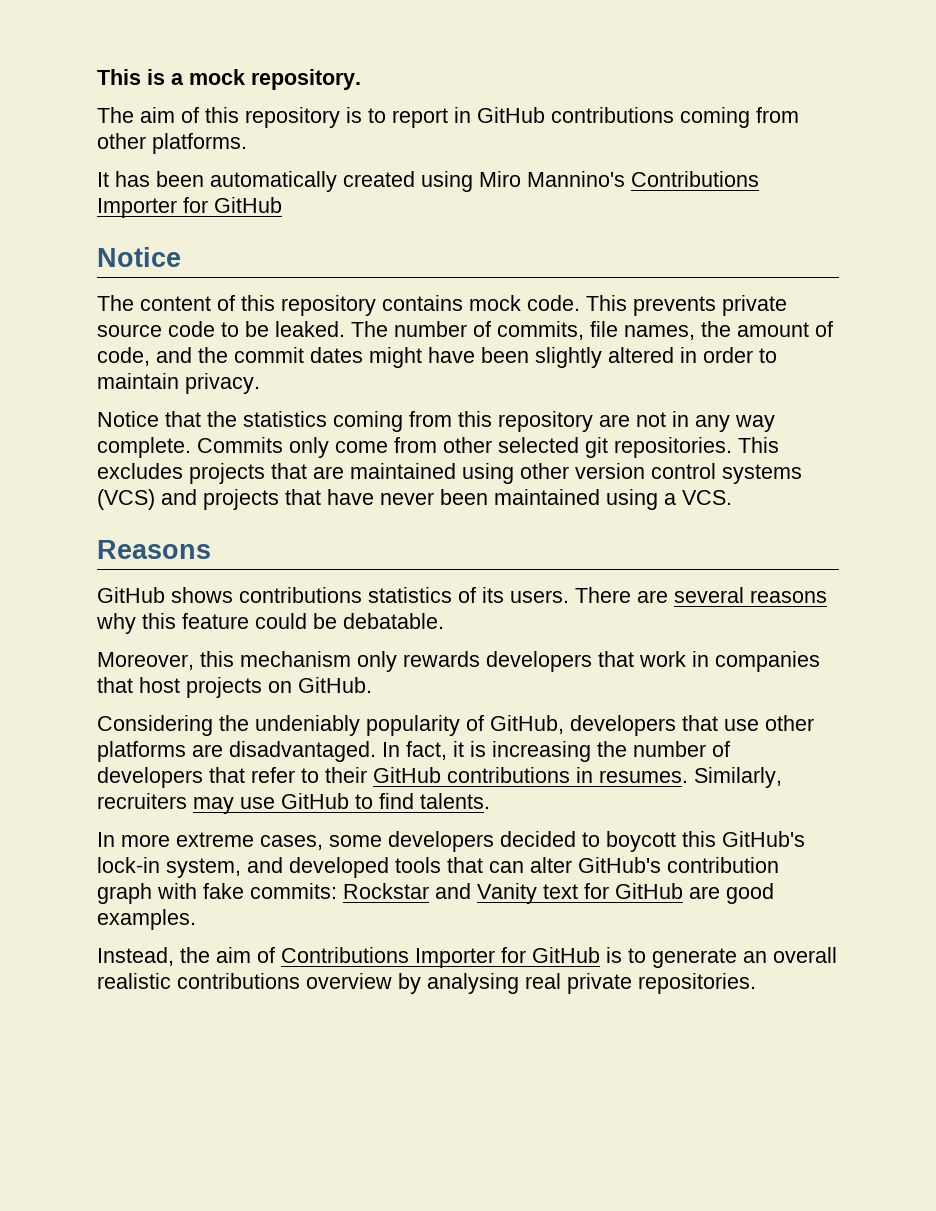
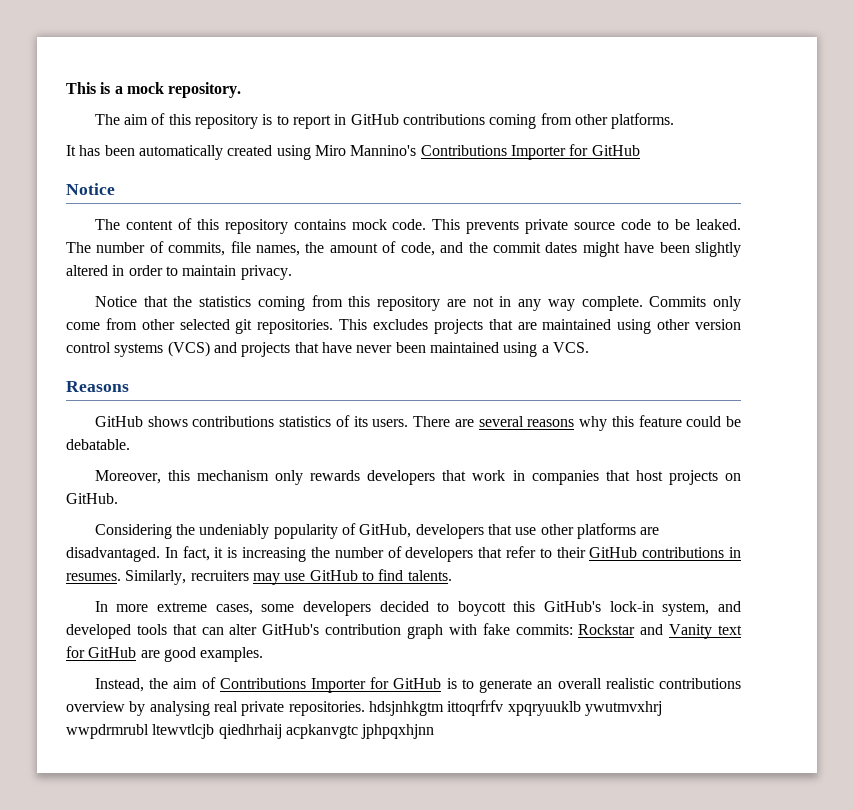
- Instead, the aim of Contributions Importer for GitHub is to generate an overall realistic contributions overview by analysing real private repositories.
+ Instead, the aim of Contributions Importer for GitHub is to generate an overall realistic contributions overview by analysing real private repositories. hdsjnhkgtm ittoqrfrfv xpqryuuklb ywutmvxhrj wwpdrmrubl ltewvtlcjb qiedhrhaij acpkanvgtc jphpqxhjnn

